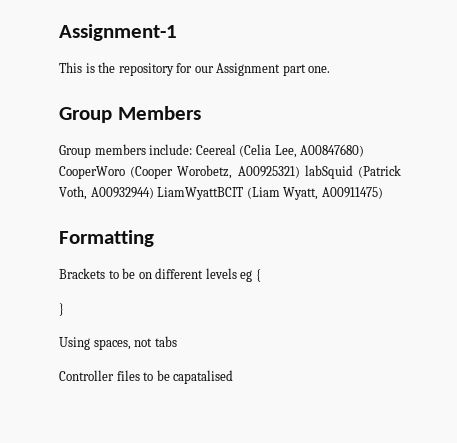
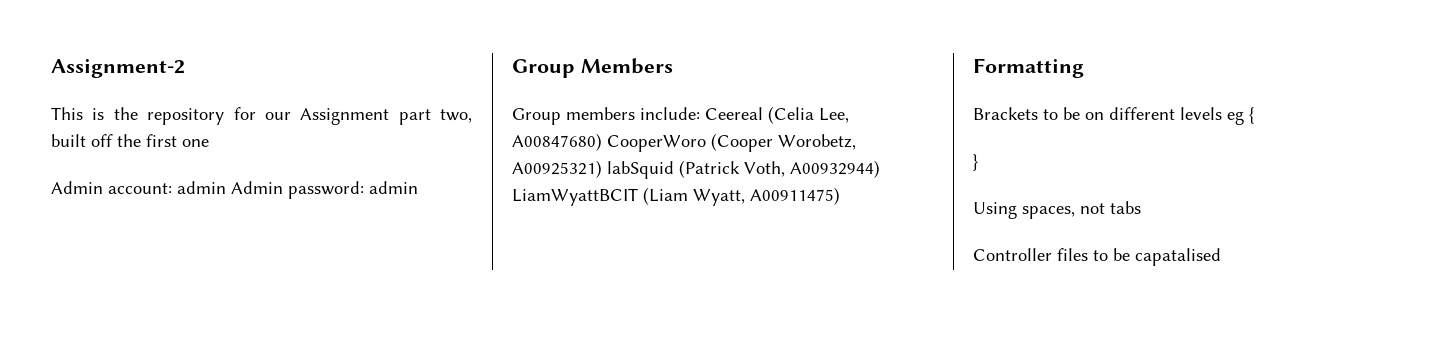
- Assignment-1
+ Assignment-2
- This is the repository for our Assignment part one.
+ This is the repository for our Assignment part two, built off the first one
+ Admin account: admin Admin password: admin

